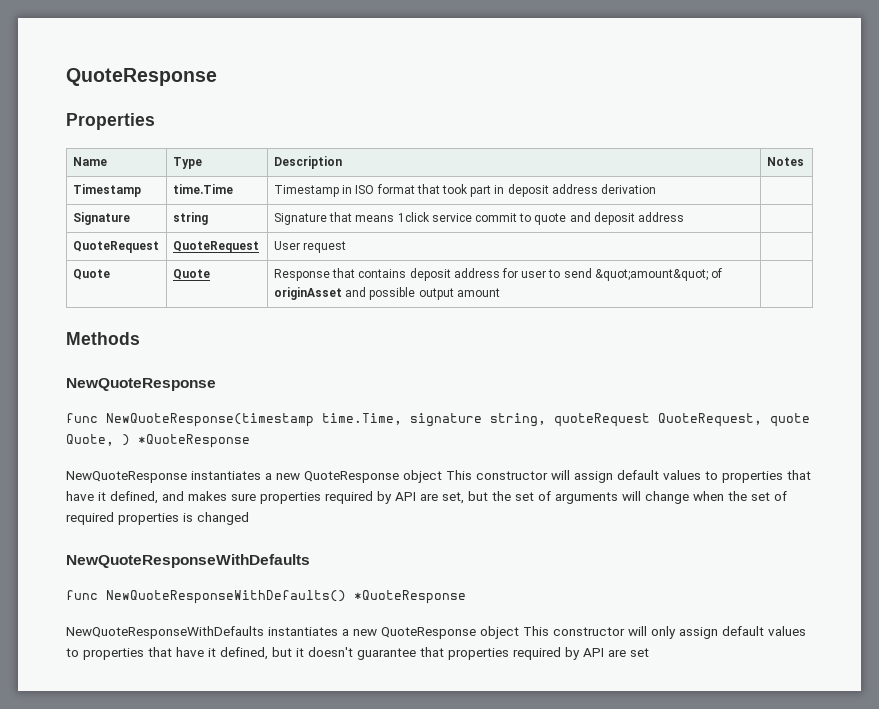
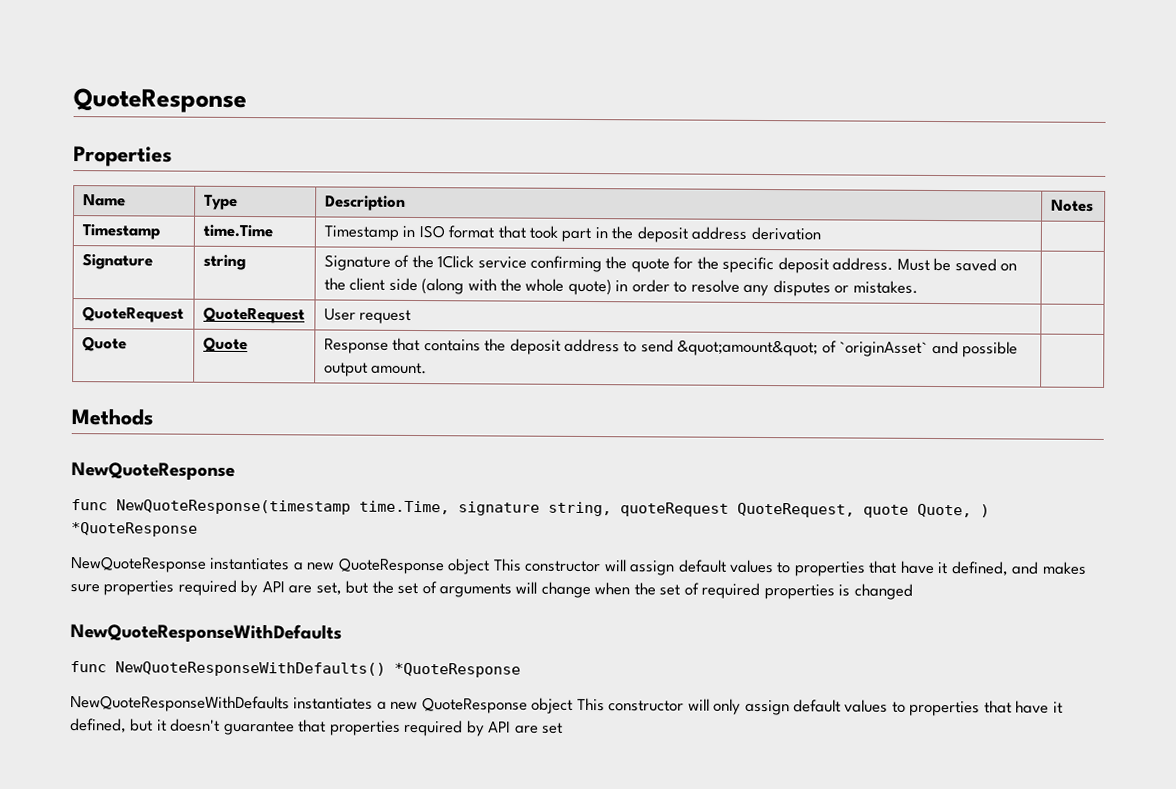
- Timestamp | time.Time | Timestamp in ISO format that took part in deposit address derivation |
+ Timestamp | time.Time | Timestamp in ISO format that took part in the deposit address derivation |
- Signature | string | Signature that means 1click service commit to quote and deposit address |
+ Signature | string | Signature of the 1Click service confirming the quote for the specific deposit address. Must be saved on the client side (along with the whole quote) in order to resolve any disputes or mistakes. |
- Quote | Quote | Response that contains deposit address for user to send &quot;amount&quot; of originAsset and possible output amount |
+ Quote | Quote | Response that contains the deposit address to send &quot;amount&quot; of `originAsset` and possible output amount. |

